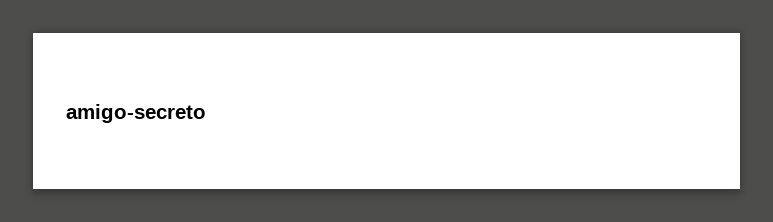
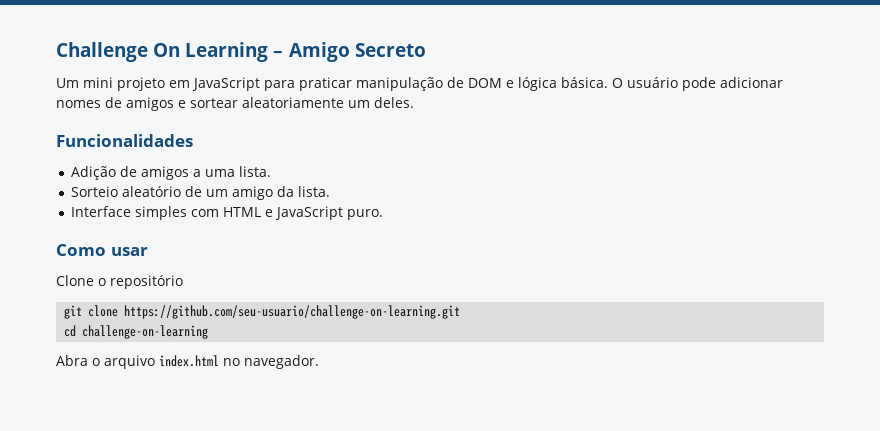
- amigo-secreto
+ Challenge On Learning – Amigo Secreto
+ Um mini projeto em JavaScript para praticar manipulação de DOM e lógica básica. O usuário pode adicionar nomes de amigos e sortear aleatoriamente um deles.
+ Funcionalidades
+ Adição de amigos a uma lista.
+ Sorteio aleatório de um amigo da lista.
+ Interface simples com HTML e JavaScript puro.
+ Como usar
+ Clone o repositório
+ git clone https://github.com/seu-usuario/challenge-on-learning.git
+ cd challenge-on-learning
+ Abra o arquivo index.html no navegador.

